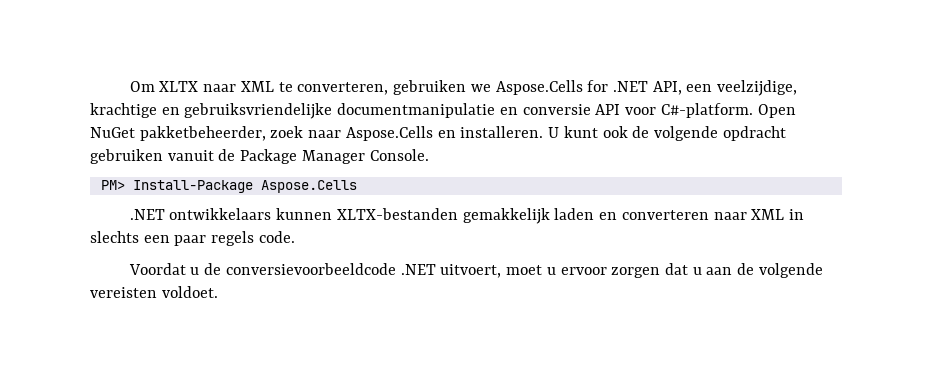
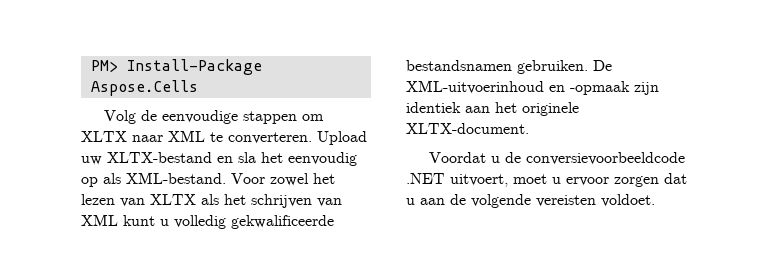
- Om XLTX naar XML te converteren, gebruiken we Aspose.Cells for .NET API, een veelzijdige, krachtige en gebruiksvriendelijke documentmanipulatie en conversie API voor C#-platform. Open NuGet pakketbeheerder, zoek naar Aspose.Cells en installeren. U kunt ook de volgende opdracht gebruiken vanuit de Package Manager Console.
  PM> Install-Package Aspose.Cells
- .NET ontwikkelaars kunnen XLTX-bestanden gemakkelijk laden en converteren naar XML in slechts een paar regels code.
+ Volg de eenvoudige stappen om XLTX naar XML te converteren. Upload uw XLTX-bestand en sla het eenvoudig op als XML-bestand. Voor zowel het lezen van XLTX als het schrijven van XML kunt u volledig gekwalificeerde bestandsnamen gebruiken. De XML-uitvoerinhoud en -opmaak zijn identiek aan het originele XLTX-document.

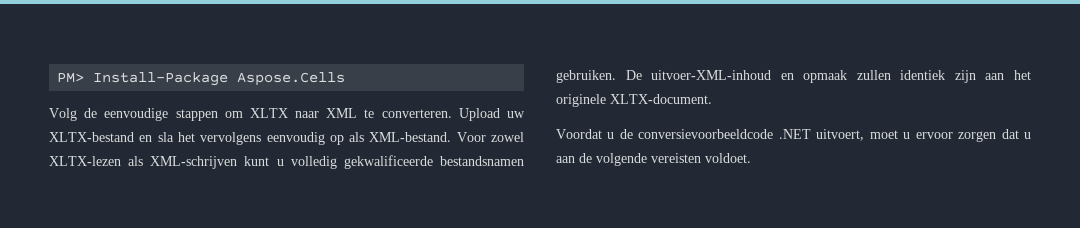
- Upload uw XLTX-bestand en sla het eenvoudig op als XML-bestand.
+ Upload uw XLTX-bestand en sla het vervolgens eenvoudig op als XML-bestand.
- Voor zowel het lezen van XLTX als het schrijven van XML kunt u volledig gekwalificeerde bestandsnamen gebruiken.
+ Voor zowel XLTX-lezen als XML-schrijven kunt u volledig gekwalificeerde bestandsnamen gebruiken.
- De XML-uitvoerinhoud en -opmaak zijn identiek aan het originele XLTX-document.
+ De uitvoer-XML-inhoud en opmaak zullen identiek zijn aan het originele XLTX-document.

